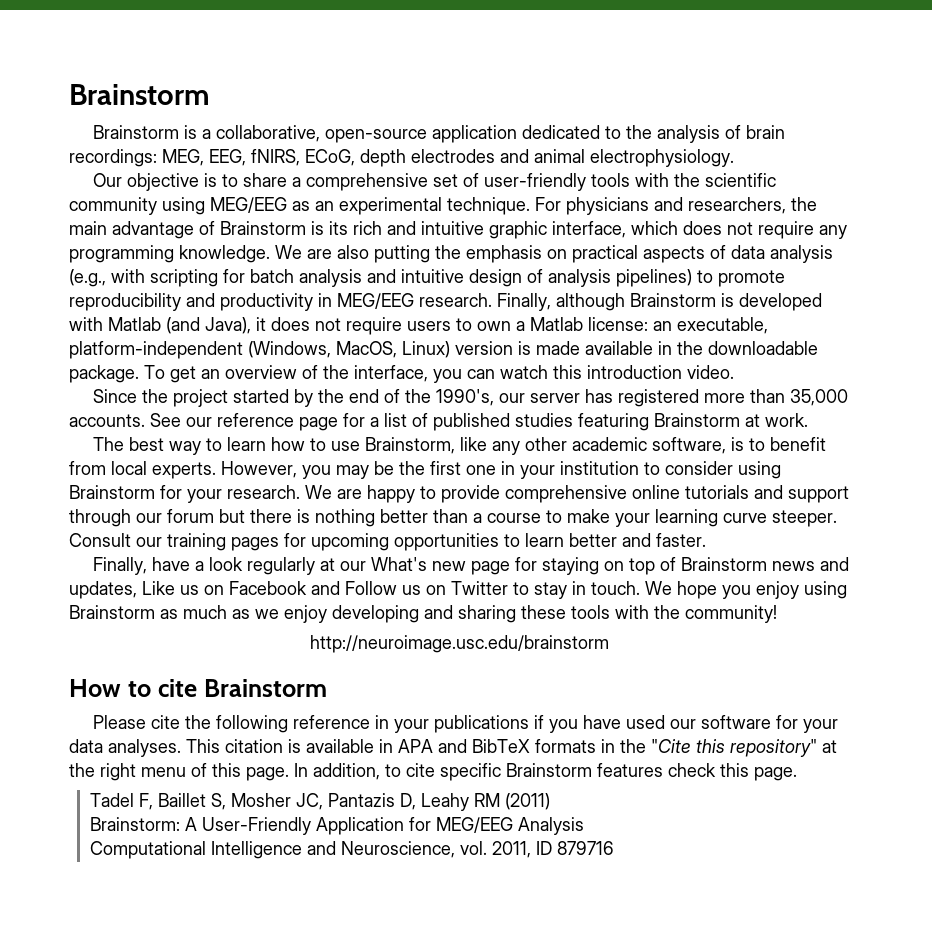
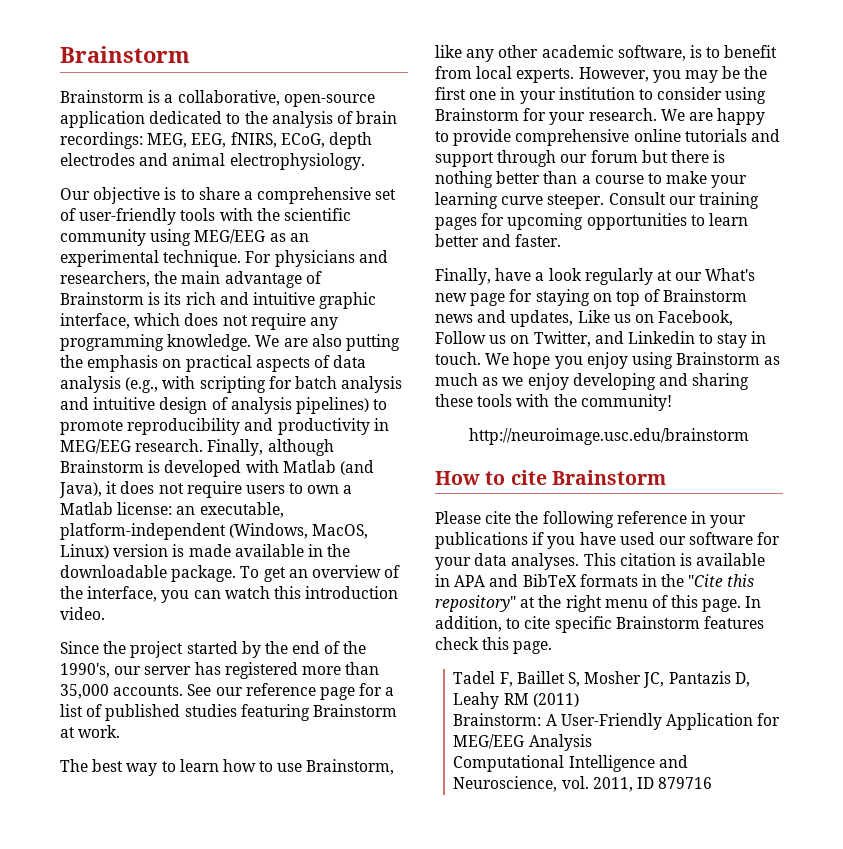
- Finally, have a look regularly at our What's new page for staying on top of Brainstorm news and updates, Like us on Facebook and Follow us on Twitter to stay in touch.
+ Finally, have a look regularly at our What's new page for staying on top of Brainstorm news and updates, Like us on Facebook, Follow us on Twitter, and Linkedin to stay in touch.

